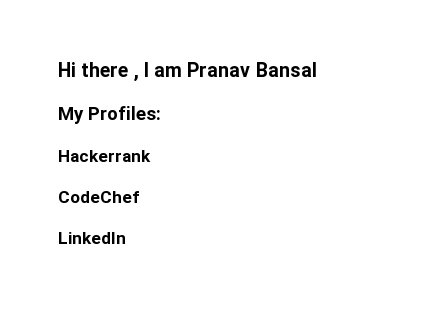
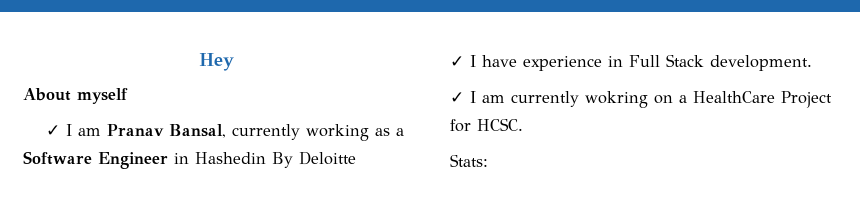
- Hi there , I am Pranav Bansal
- My Profiles:
- Hackerrank
- CodeChef
- LinkedIn
+ Hey
+ About myself
+ ✓ I am Pranav Bansal, currently working as a Software Engineer in Hashedin By Deloitte
+ ✓ I have experience in Full Stack development.
+ ✓ I am currently wokring on a HealthCare Project for HCSC.
+ Stats:

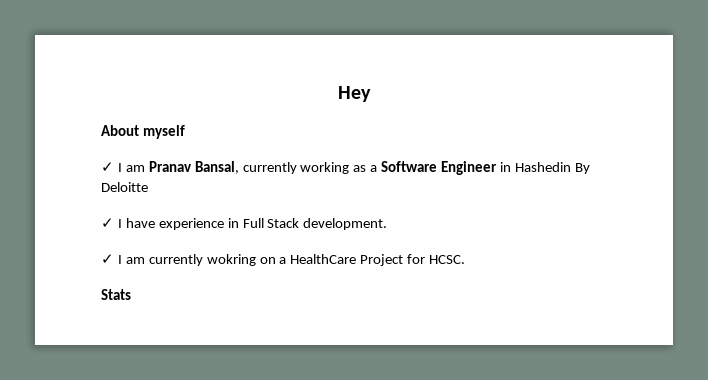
- Stats:
+ Stats

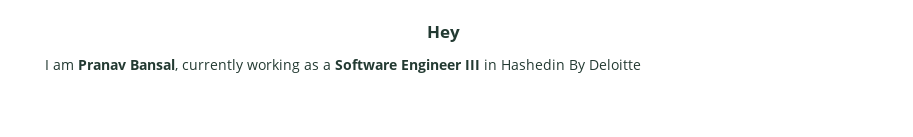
- About myself
- ✓ I am Pranav Bansal, currently working as a Software Engineer in Hashedin By Deloitte
+ I am Pranav Bansal, currently working as a Software Engineer III in Hashedin By Deloitte
- ✓ I have experience in Full Stack development.
- ✓ I am currently wokring on a HealthCare Project for HCSC.
- Stats

